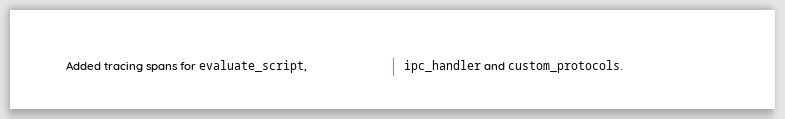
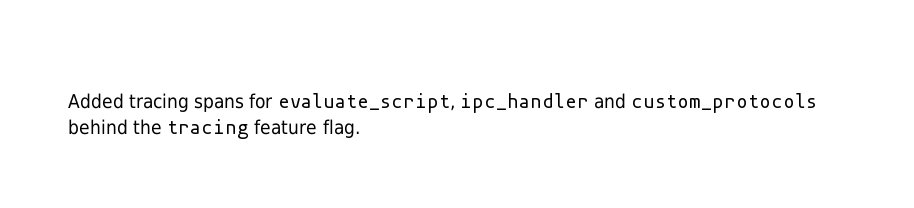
- Added tracing spans for evaluate_script, ipc_handler and custom_protocols.
+ Added tracing spans for evaluate_script, ipc_handler and custom_protocols behind the tracing feature flag.

